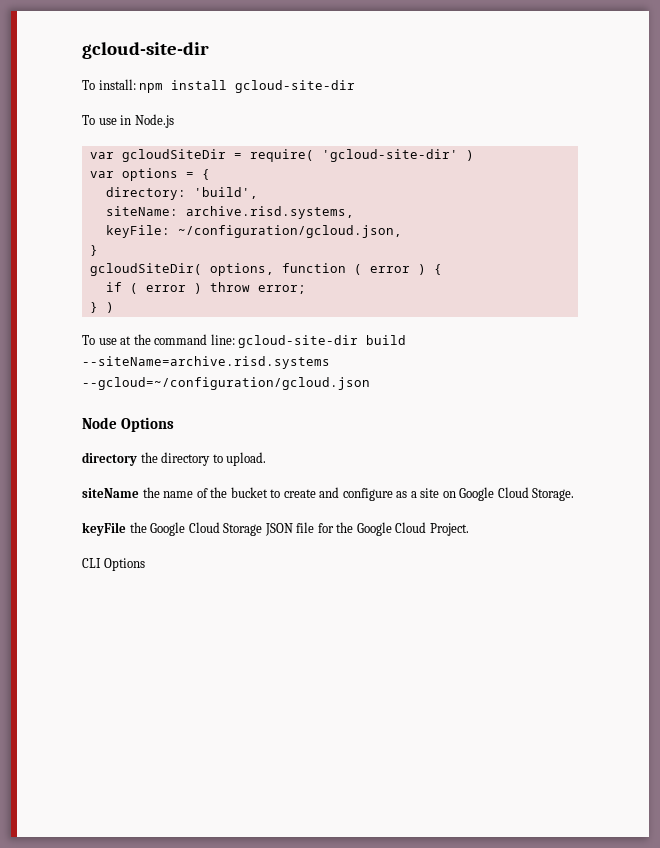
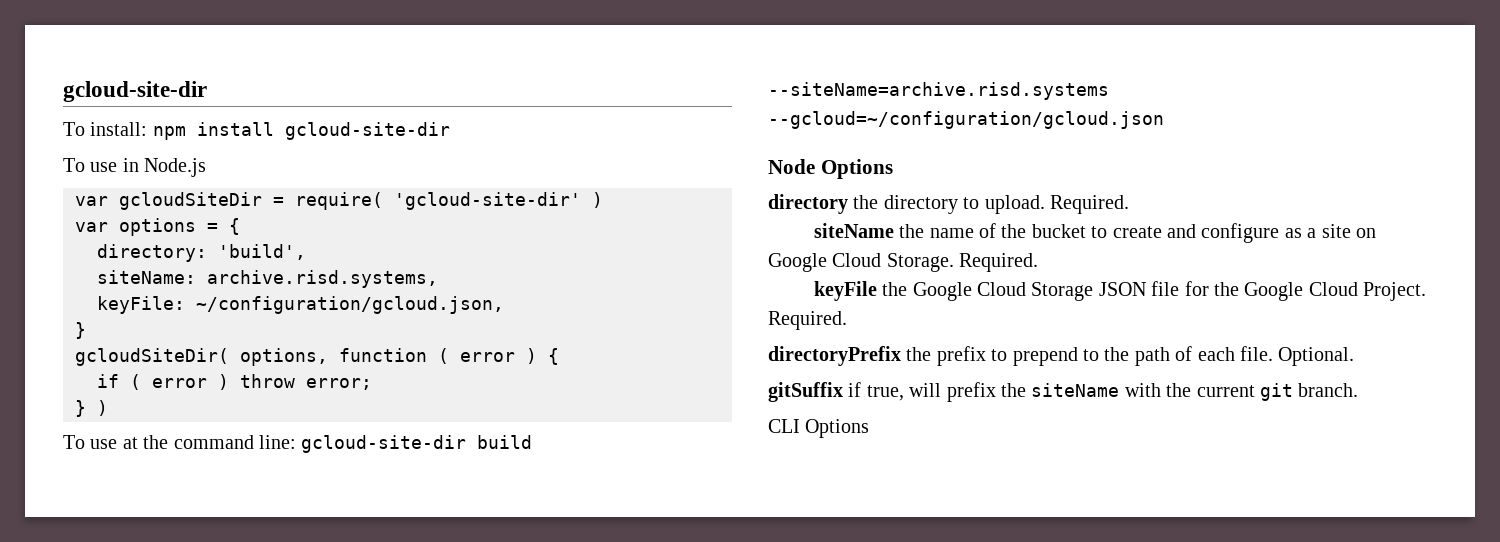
- directory the directory to upload.
+ directory the directory to upload. Required.
- siteName the name of the bucket to create and configure as a site on Google Cloud Storage.
+ siteName the name of the bucket to create and configure as a site on Google Cloud Storage. Required.
- keyFile the Google Cloud Storage JSON file for the Google Cloud Project.
+ keyFile the Google Cloud Storage JSON file for the Google Cloud Project. Required.
+ directoryPrefix the prefix to prepend to the path of each file. Optional.
+ gitSuffix if true, will prefix the siteName with the current git branch.

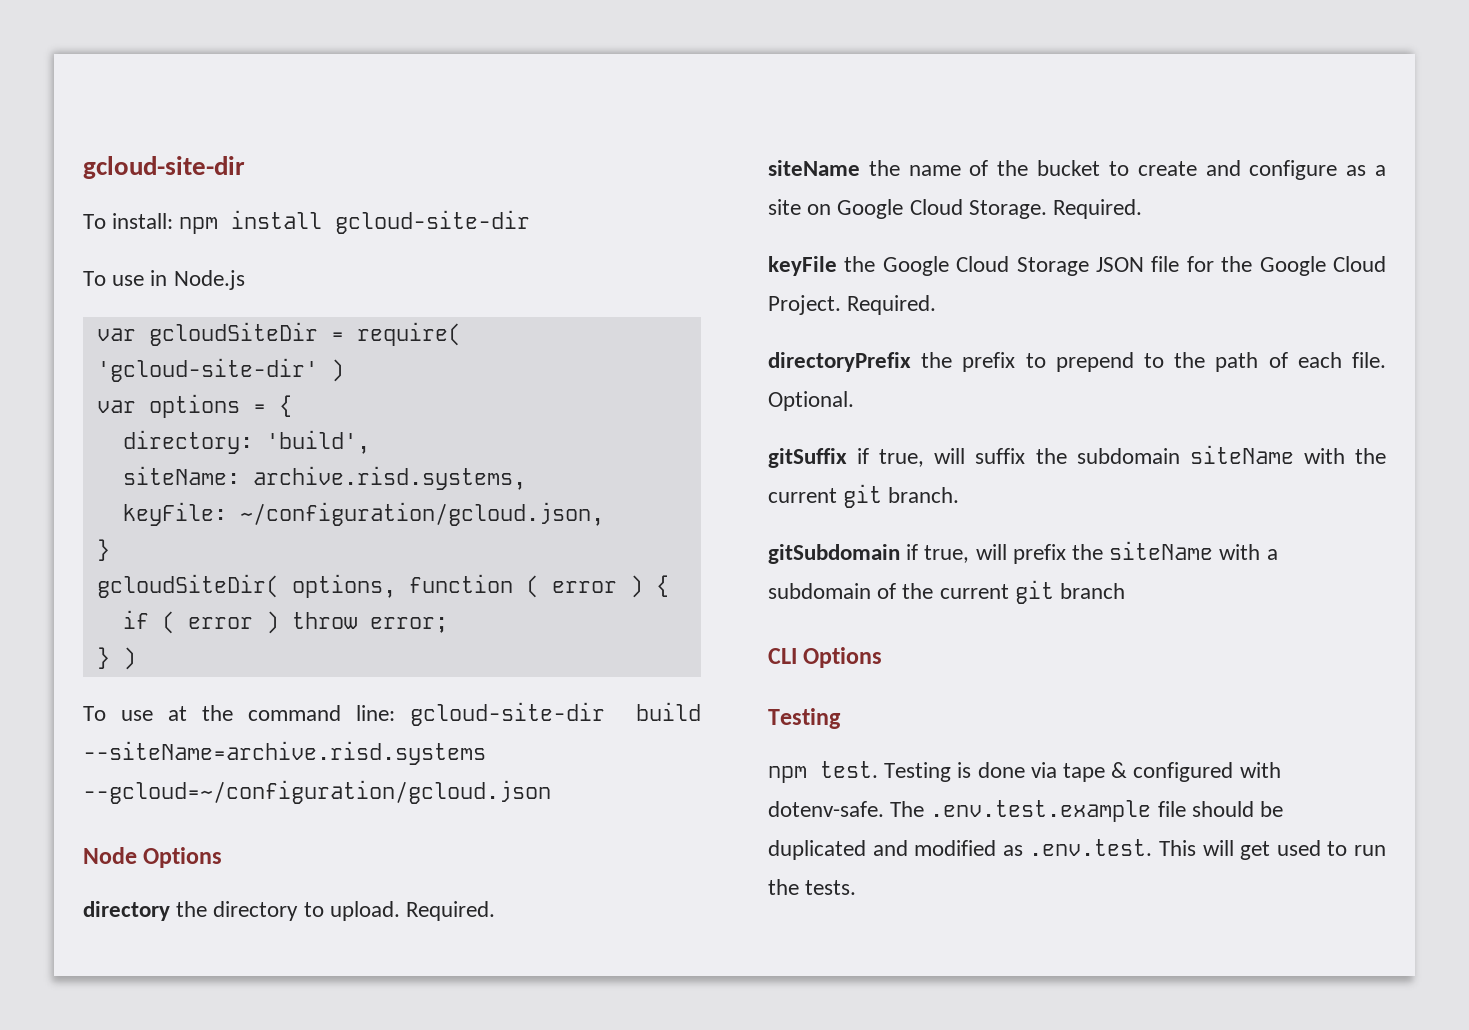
- gitSuffix if true, will prefix the siteName with the current git branch.
+ gitSuffix if true, will suffix the subdomain siteName with the current git branch.
+ gitSubdomain if true, will prefix the siteName with a subdomain of the current git branch
  CLI Options
+ Testing
+ npm test. Testing is done via tape & configured with dotenv-safe. The .env.test.example file should be duplicated and modified as .env.test. This will get used to run the tests.

